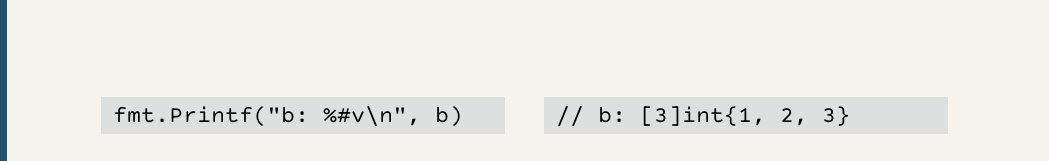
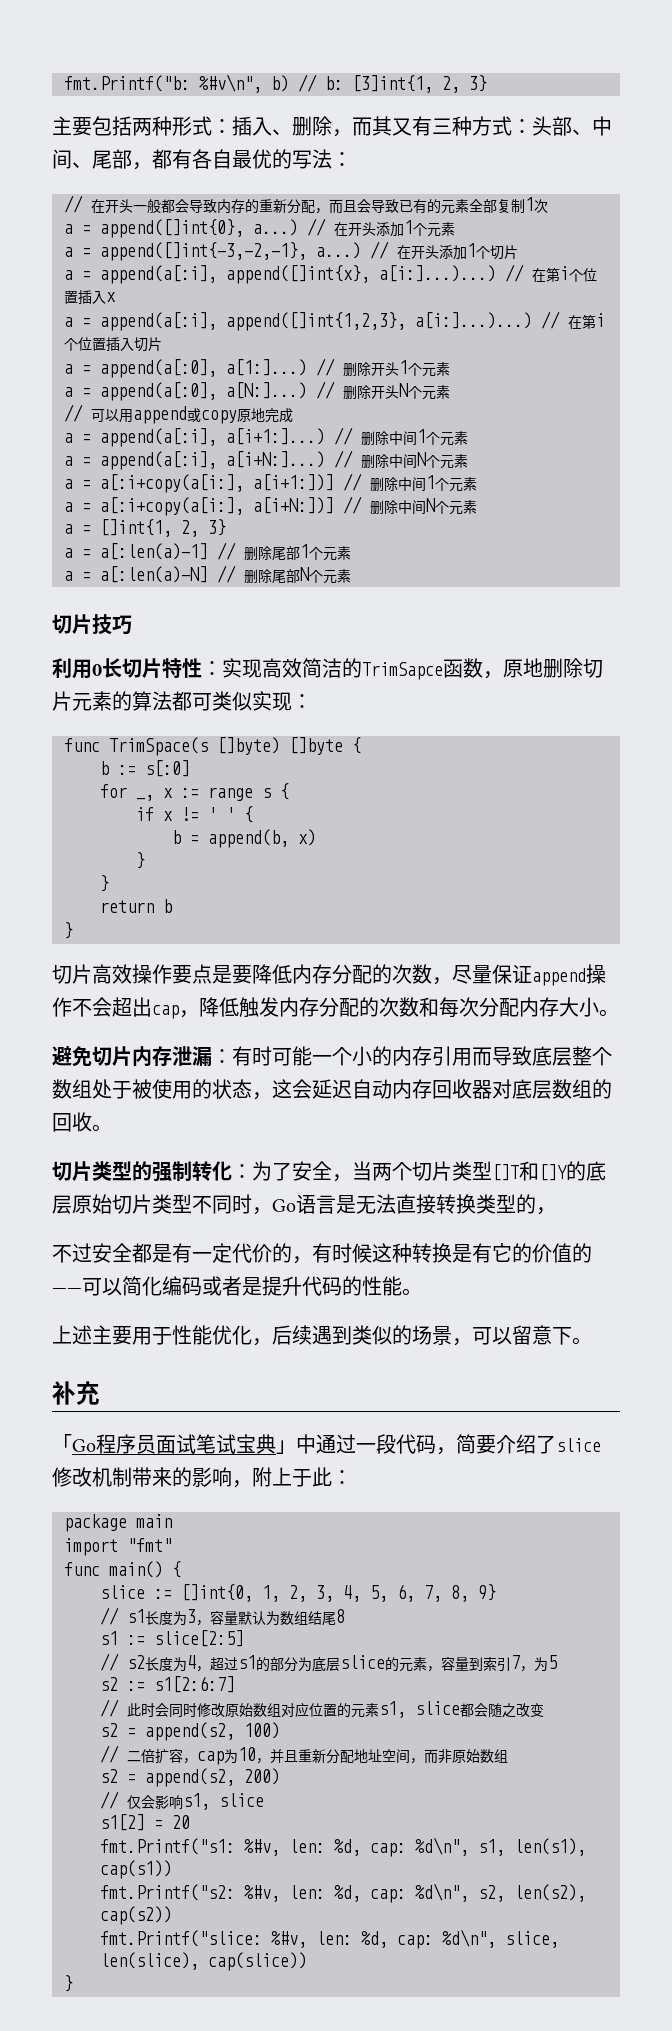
+ 主要包括两种形式：插入、删除，而其又有三种方式：头部、中间、尾部，都有各自最优的写法：
+ // 在开头一般都会导致内存的重新分配，而且会导致已有的元素全部复制1次
+ a = append([]int{0}, a...) // 在开头添加1个元素
+ a = append([]int{-3,-2,-1}, a...) // 在开头添加1个切片
+ a = append(a[:i], append([]int{x}, a[i:]...)...) // 在第i个位置插入x
+ a = append(a[:i], append([]int{1,2,3}, a[i:]...)...) // 在第i个位置插入切片
+ a = append(a[:0], a[1:]...) // 删除开头1个元素
+ a = append(a[:0], a[N:]...) // 删除开头N个元素
+ // 可以用append或copy原地完成
+ a = append(a[:i], a[i+1:]...) // 删除中间1个元素
+ a = append(a[:i], a[i+N:]...) // 删除中间N个元素
+ a = a[:i+copy(a[i:], a[i+1:])] // 删除中间1个元素
+ a = a[:i+copy(a[i:], a[i+N:])] // 删除中间N个元素
+ a = []int{1, 2, 3}
+ a = a[:len(a)-1] // 删除尾部1个元素
+ a = a[:len(a)-N] // 删除尾部N个元素
+ 切片技巧
+ 利用0长切片特性：实现高效简洁的TrimSapce函数，原地删除切片元素的算法都可类似实现：
+ func TrimSpace(s []byte) []byte {
+ b := s[:0]
+ for _, x := range s {
+ if x != ' ' {
+ b = append(b, x)
+ }
+ }
+ return b
+ }
+ 切片高效操作要点是要降低内存分配的次数，尽量保证append操作不会超出cap，降低触发内存分配的次数和每次分配内存大小。
+ 避免切片内存泄漏：有时可能一个小的内存引用而导致底层整个数组处于被使用的状态，这会延迟自动内存回收器对底层数组的回收。
+ 切片类型的强制转化：为了安全，当两个切片类型[]T和[]Y的底层原始切片类型不同时，Go语言是无法直接转换类型的，
+ 不过安全都是有一定代价的，有时候这种转换是有它的价值的——可以简化编码或者是提升代码的性能。
+ 上述主要用于性能优化，后续遇到类似的场景，可以留意下。
+ 补充
+ 「Go程序员面试笔试宝典」中通过一段代码，简要介绍了slice修改机制带来的影响，附上于此：
+ package main
+ import "fmt"
+ func main() {
+ slice := []int{0, 1, 2, 3, 4, 5, 6, 7, 8, 9}
+ // s1长度为3，容量默认为数组结尾8
+ s1 := slice[2:5]
+ // s2长度为4，超过s1的部分为底层slice的元素，容量到索引7，为5
+ s2 := s1[2:6:7]
+ // 此时会同时修改原始数组对应位置的元素s1, slice都会随之改变
+ s2 = append(s2, 100)
+ // 二倍扩容，cap为10，并且重新分配地址空间，而非原始数组
+ s2 = append(s2, 200)
+ // 仅会影响s1, slice
+ s1[2] = 20
+ fmt.Printf("s1: %#v, len: %d, cap: %d\n", s1, len(s1), cap(s1))
+ fmt.Printf("s2: %#v, len: %d, cap: %d\n", s2, len(s2), cap(s2))
+ fmt.Printf("slice: %#v, len: %d, cap: %d\n", slice, len(slice), cap(slice))
+ }

